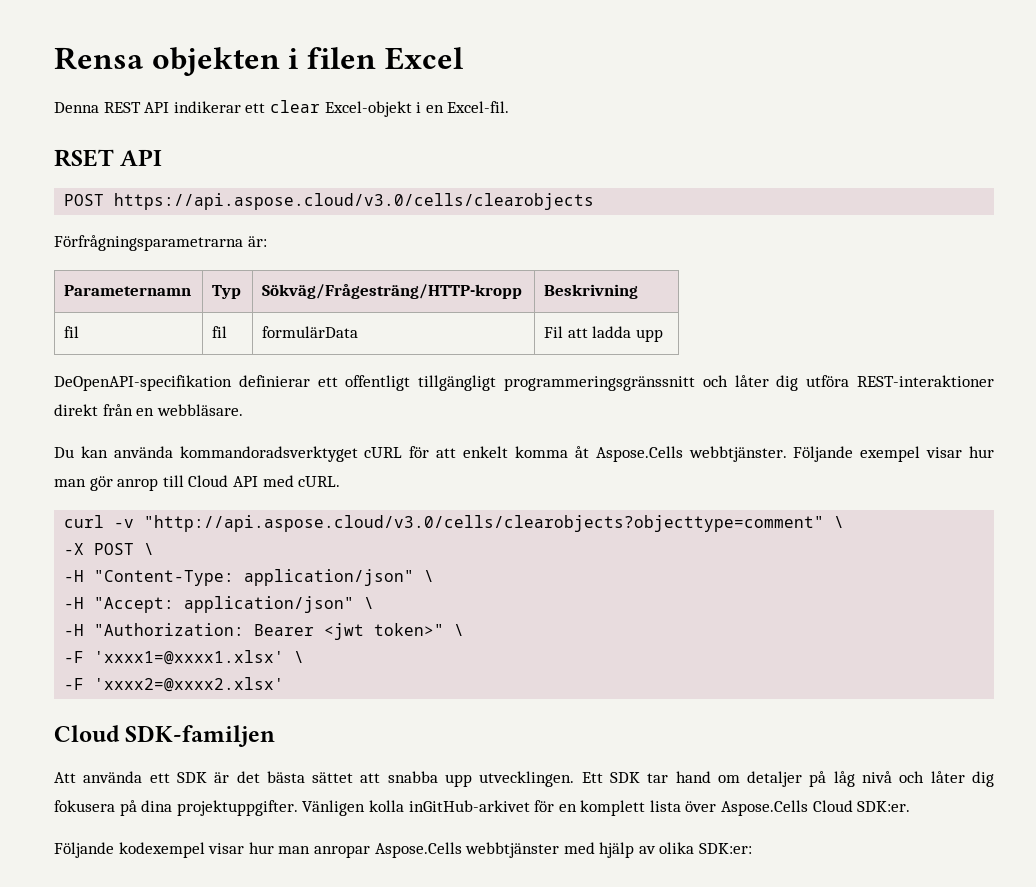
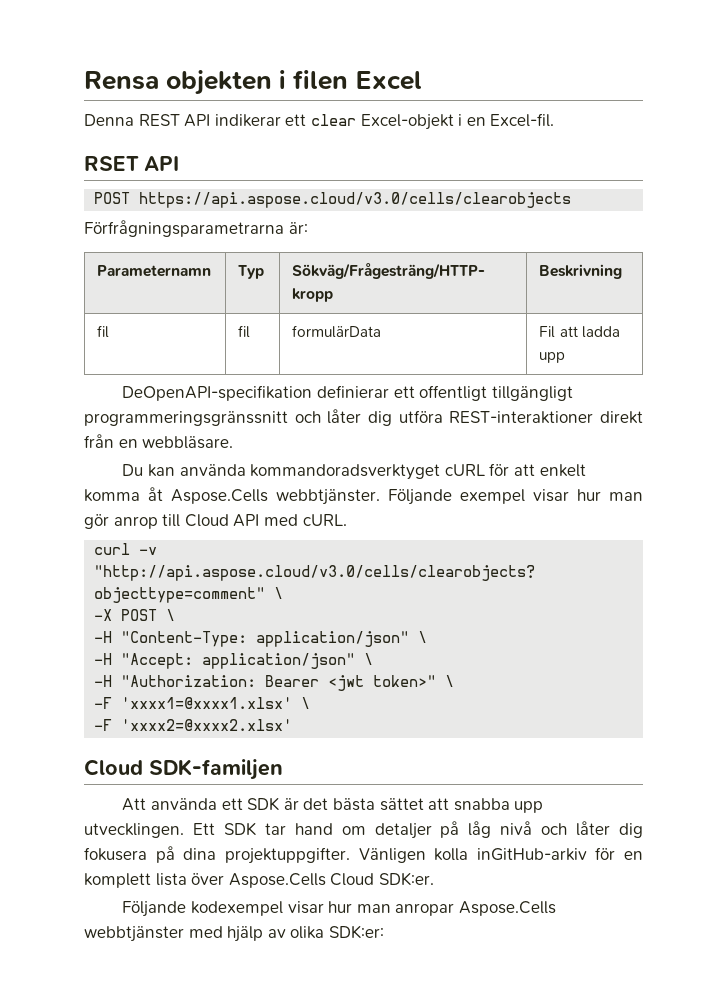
- Vänligen kolla inGitHub-arkivet för en komplett lista över Aspose.Cells Cloud SDK:er.
+ Vänligen kolla inGitHub-arkiv för en komplett lista över Aspose.Cells Cloud SDK:er.

